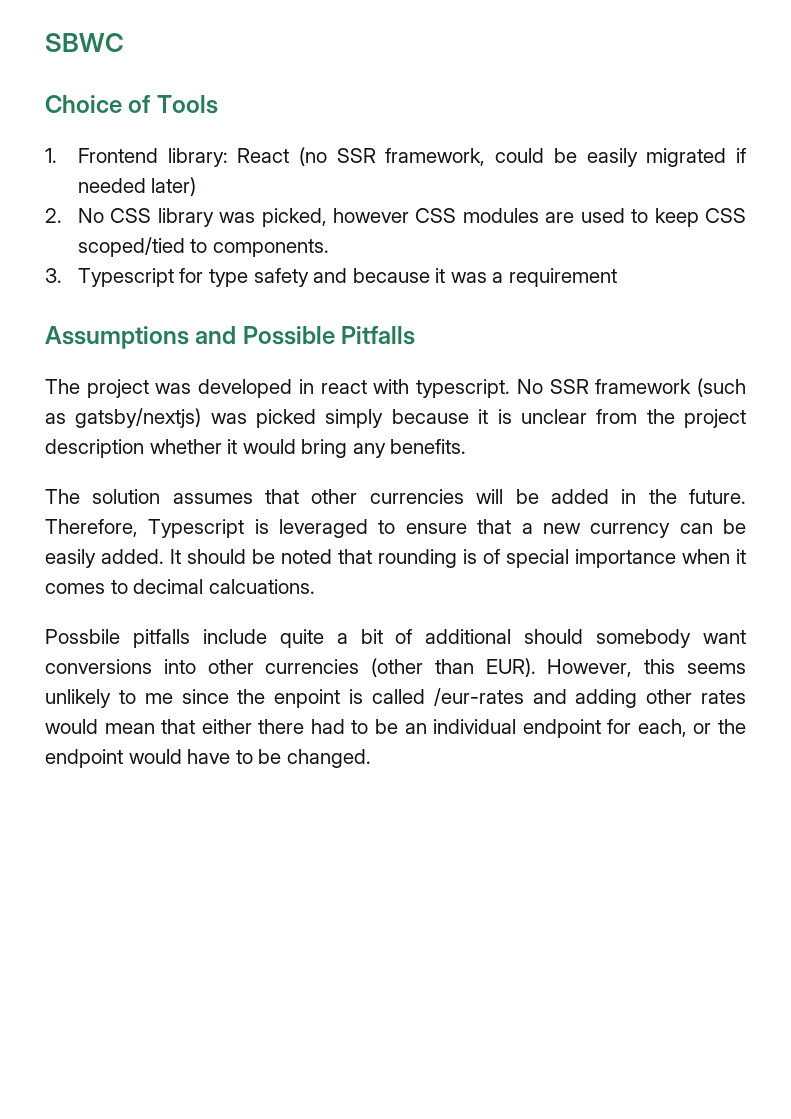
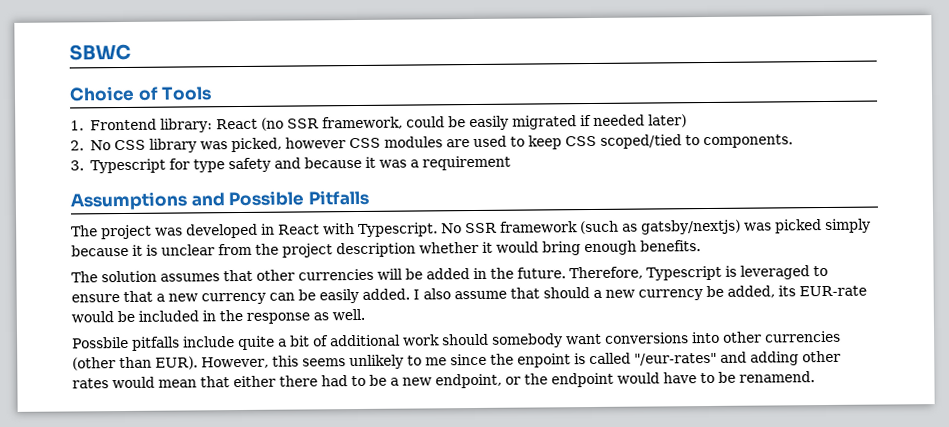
- The project was developed in react with typescript.
+ The project was developed in React with Typescript.
- No SSR framework (such as gatsby/nextjs) was picked simply because it is unclear from the project description whether it would bring any benefits.
+ No SSR framework (such as gatsby/nextjs) was picked simply because it is unclear from the project description whether it would bring enough benefits.
- It should be noted that rounding is of special importance when it comes to decimal calcuations.
+ I also assume that should a new currency be added, its EUR-rate would be included in the response as well.
- Possbile pitfalls include quite a bit of additional should somebody want conversions into other currencies (other than EUR).
+ Possbile pitfalls include quite a bit of additional work should somebody want conversions into other currencies (other than EUR).
- However, this seems unlikely to me since the enpoint is called /eur-rates and adding other rates would mean that either there had to be an individual endpoint for each, or the endpoint would have to be changed.
+ However, this seems unlikely to me since the enpoint is called "/eur-rates" and adding other rates would mean that either there had to be a new endpoint, or the endpoint would have to be renamend.

